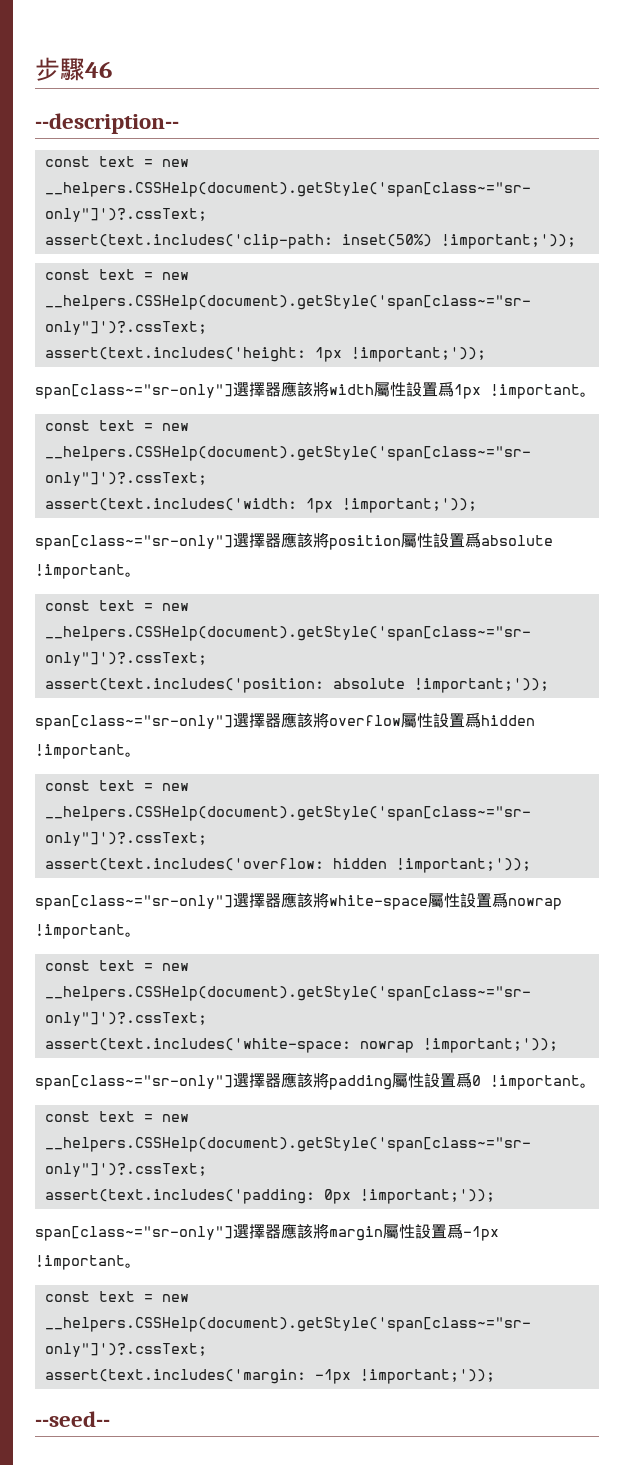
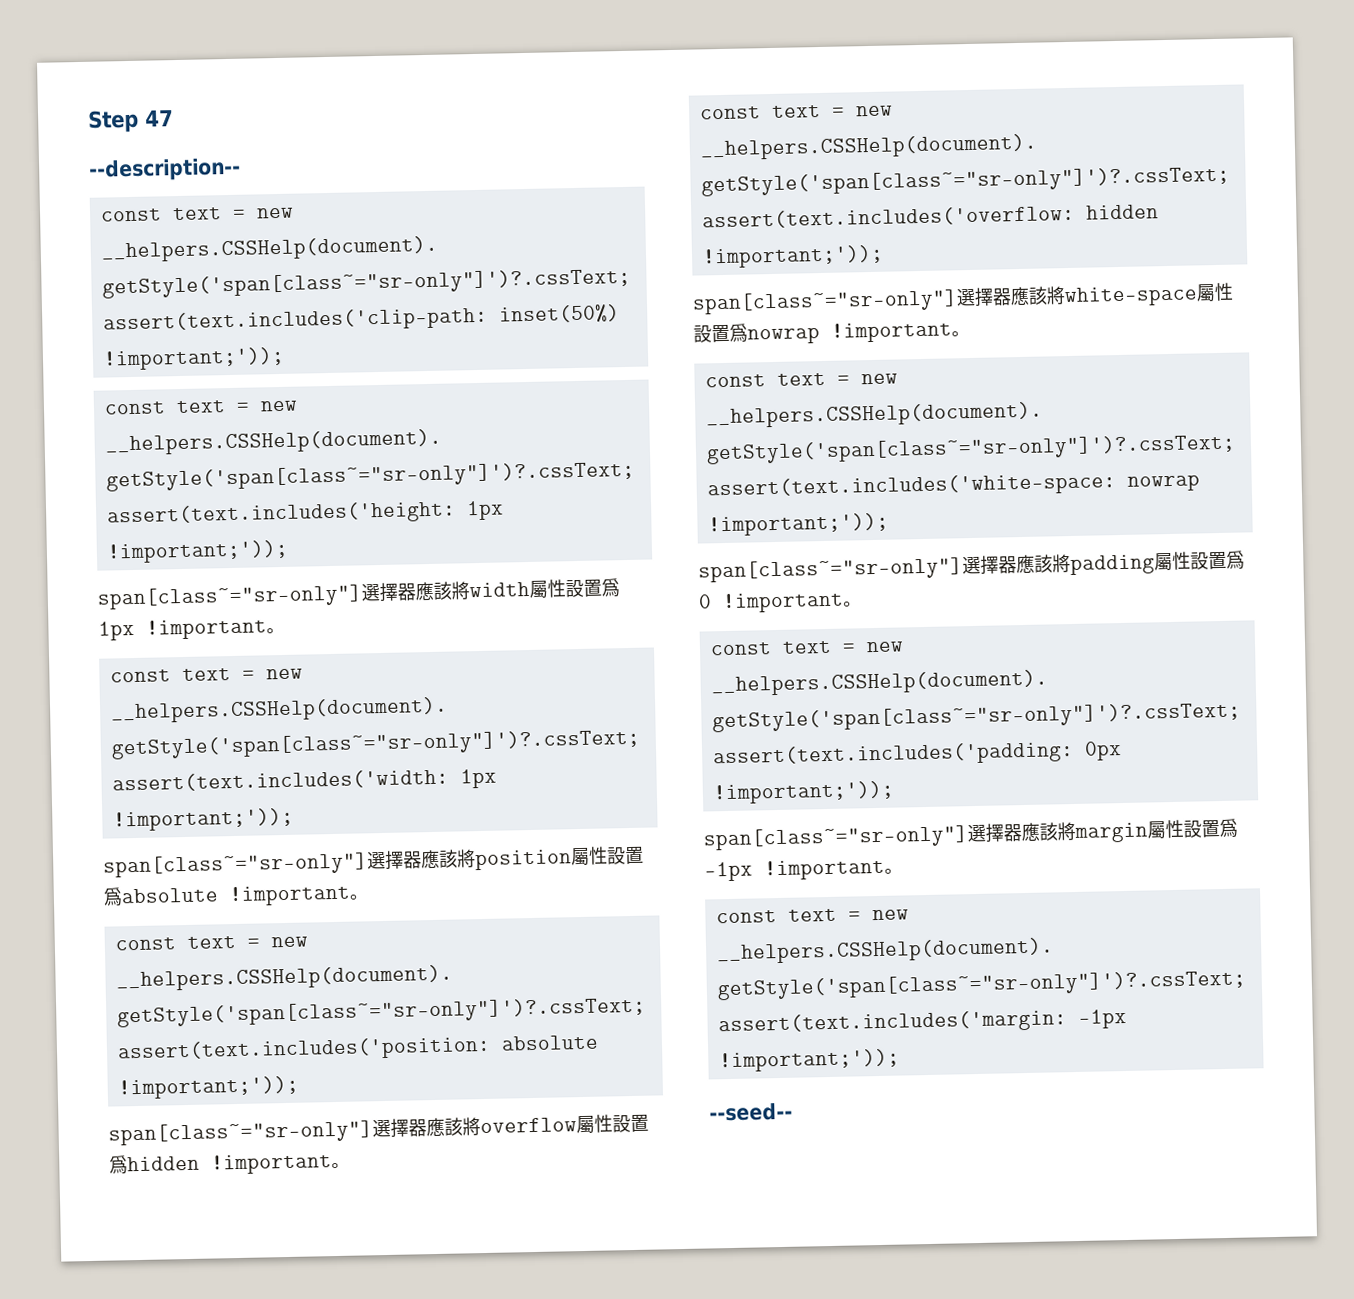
- 步驟46
+ Step 47

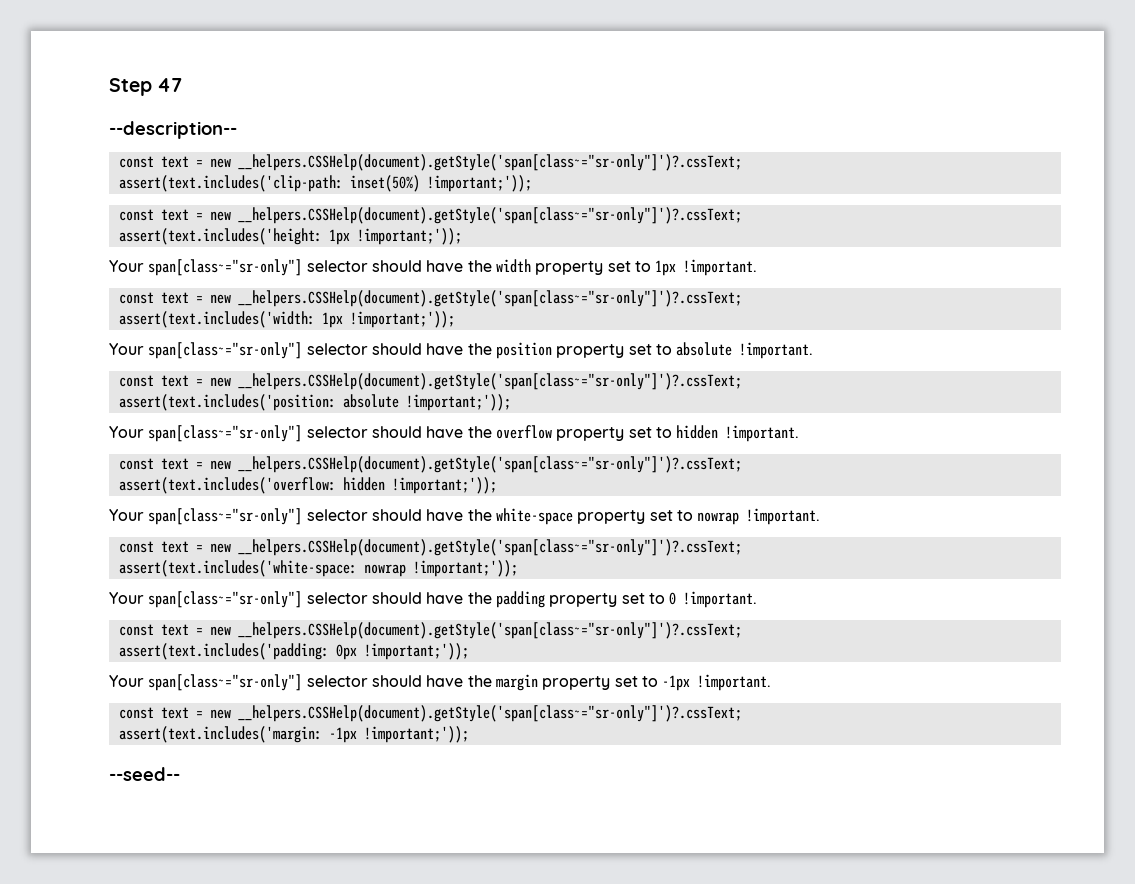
- span[class~="sr-only"]選擇器應該將width屬性設置爲1px !important。
+ Your span[class~="sr-only"] selector should have the width property set to 1px !important.
- span[class~="sr-only"]選擇器應該將position屬性設置爲absolute !important。
+ Your span[class~="sr-only"] selector should have the position property set to absolute !important.
- span[class~="sr-only"]選擇器應該將overflow屬性設置爲hidden !important。
+ Your span[class~="sr-only"] selector should have the overflow property set to hidden !important.
- span[class~="sr-only"]選擇器應該將white-space屬性設置爲nowrap !important。
+ Your span[class~="sr-only"] selector should have the white-space property set to nowrap !important.
- span[class~="sr-only"]選擇器應該將padding屬性設置爲0 !important。
+ Your span[class~="sr-only"] selector should have the padding property set to 0 !important.
- span[class~="sr-only"]選擇器應該將margin屬性設置爲-1px !important。
+ Your span[class~="sr-only"] selector should have the margin property set to -1px !important.

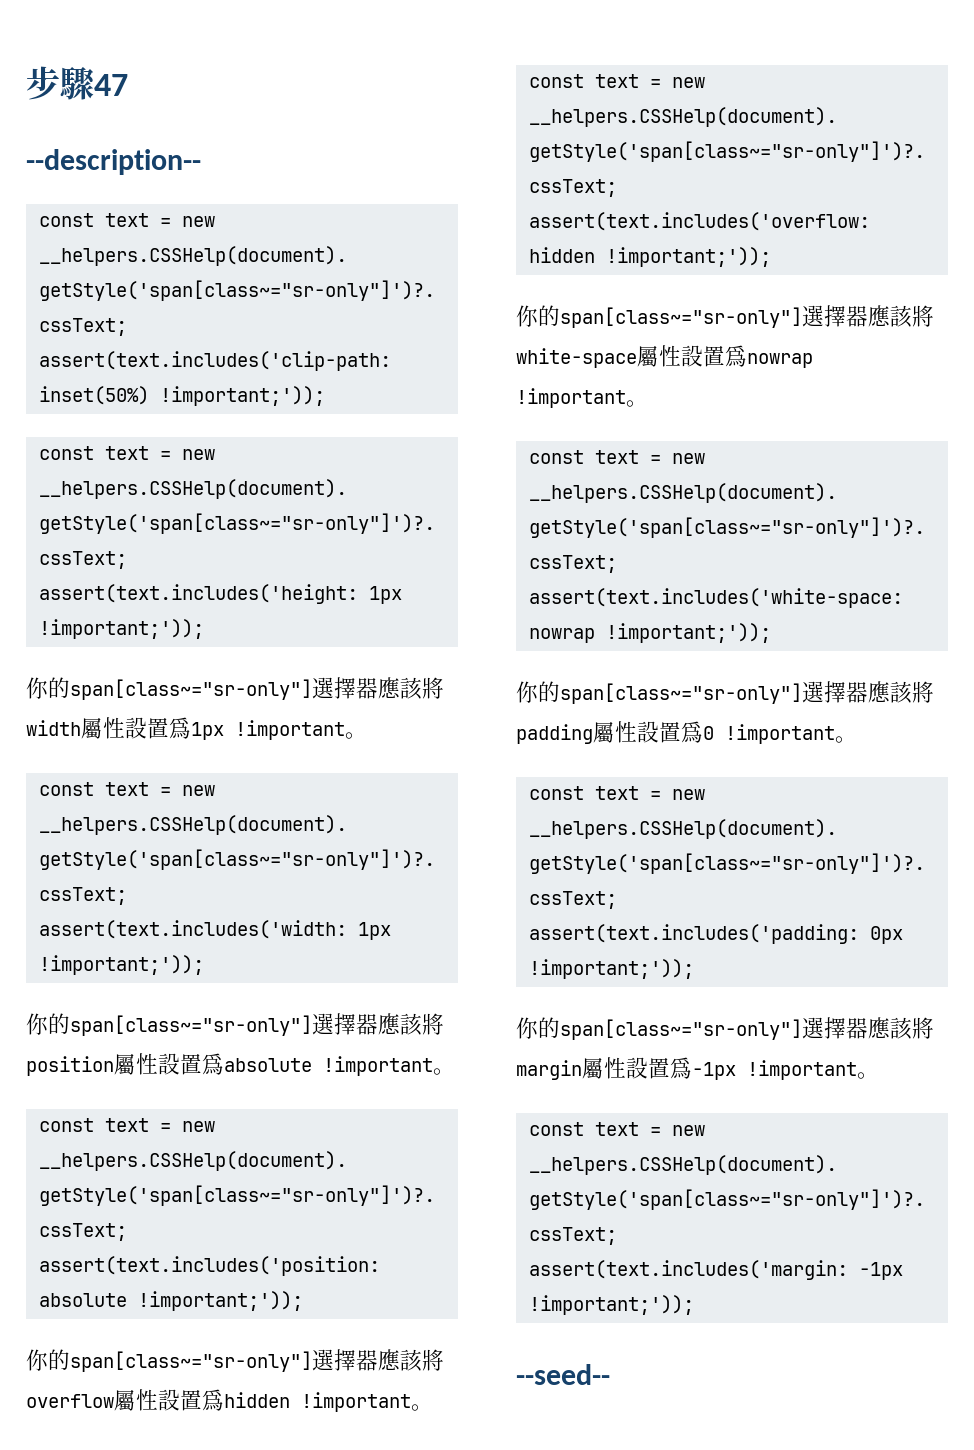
- Step 47
+ 步驟47
- Your span[class~="sr-only"] selector should have the width property set to 1px !important.
+ 你的span[class~="sr-only"]選擇器應該將width屬性設置爲1px !important。
- Your span[class~="sr-only"] selector should have the position property set to absolute !important.
+ 你的span[class~="sr-only"]選擇器應該將position屬性設置爲absolute !important。
- Your span[class~="sr-only"] selector should have the overflow property set to hidden !important.
+ 你的span[class~="sr-only"]選擇器應該將overflow屬性設置爲hidden !important。
- Your span[class~="sr-only"] selector should have the white-space property set to nowrap !important.
+ 你的span[class~="sr-only"]選擇器應該將white-space屬性設置爲nowrap !important。
- Your span[class~="sr-only"] selector should have the padding property set to 0 !important.
+ 你的span[class~="sr-only"]選擇器應該將padding屬性設置爲0 !important。
- Your span[class~="sr-only"] selector should have the margin property set to -1px !important.
+ 你的span[class~="sr-only"]選擇器應該將margin屬性設置爲-1px !important。

